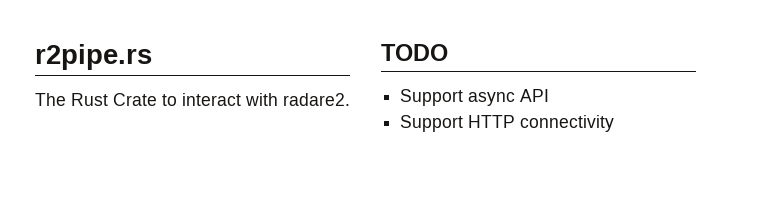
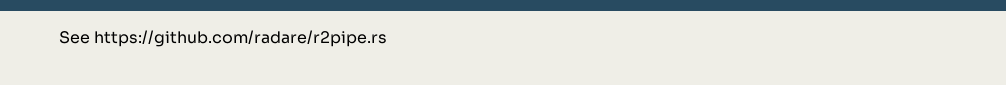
- r2pipe.rs
- The Rust Crate to interact with radare2.
- TODO
- Support async API
- Support HTTP connectivity
+ See https://github.com/radare/r2pipe.rs

